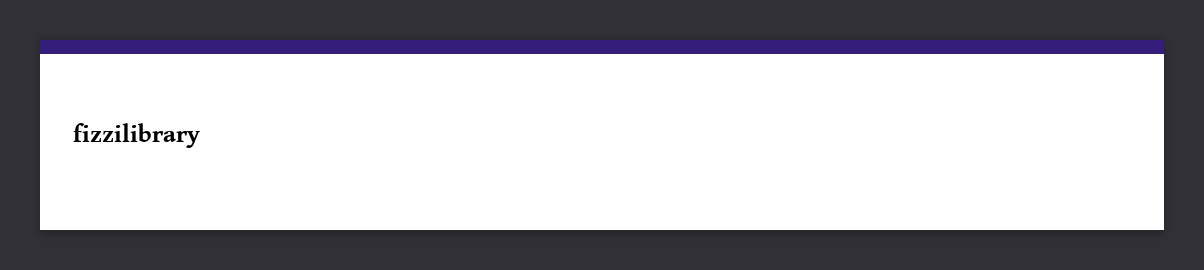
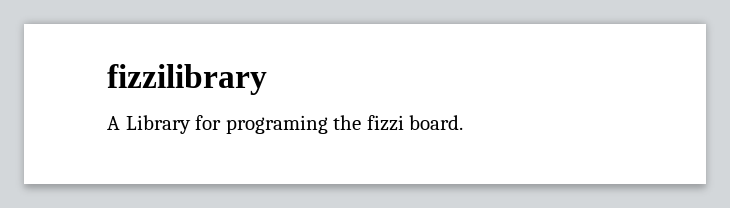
+ A Library for programing the fizzi board.

